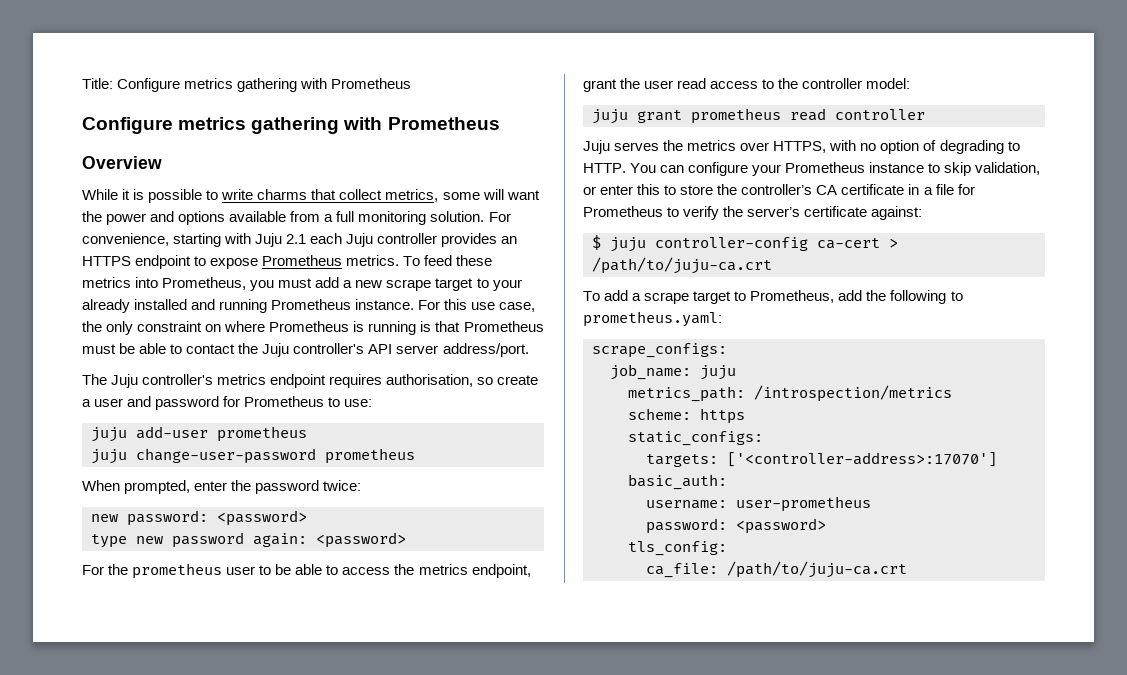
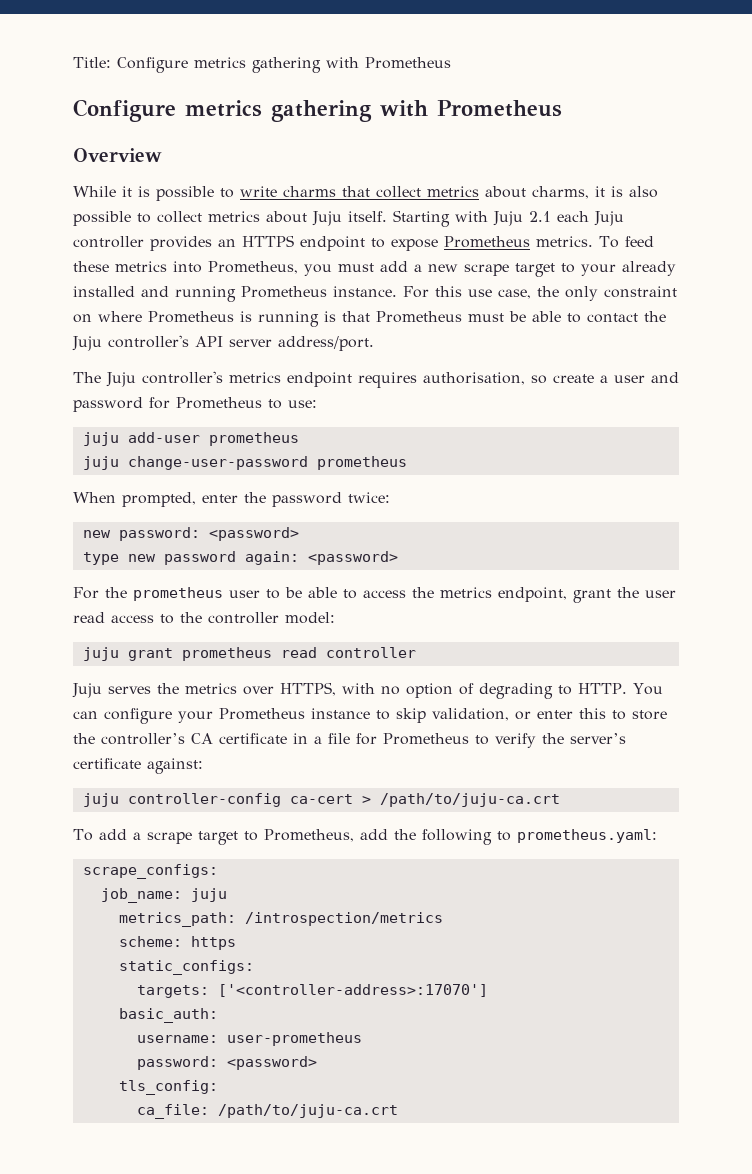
- While it is possible to write charms that collect metrics, some will want the power and options available from a full monitoring solution. For convenience, starting with Juju 2.1 each Juju controller provides an HTTPS endpoint to expose Prometheus metrics.
+ While it is possible to write charms that collect metrics about charms, it is also possible to collect metrics about Juju itself. Starting with Juju 2.1 each Juju controller provides an HTTPS endpoint to expose Prometheus metrics.
- $ juju controller-config ca-cert > /path/to/juju-ca.crt
+ juju controller-config ca-cert > /path/to/juju-ca.crt

